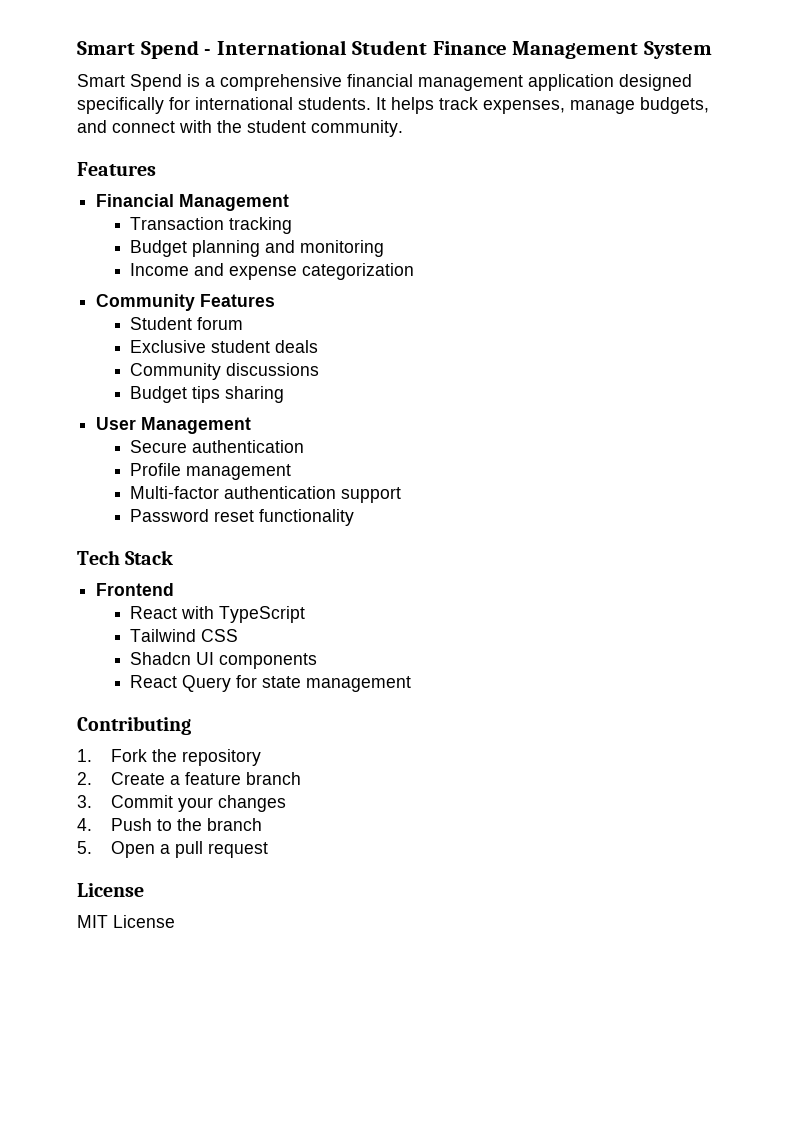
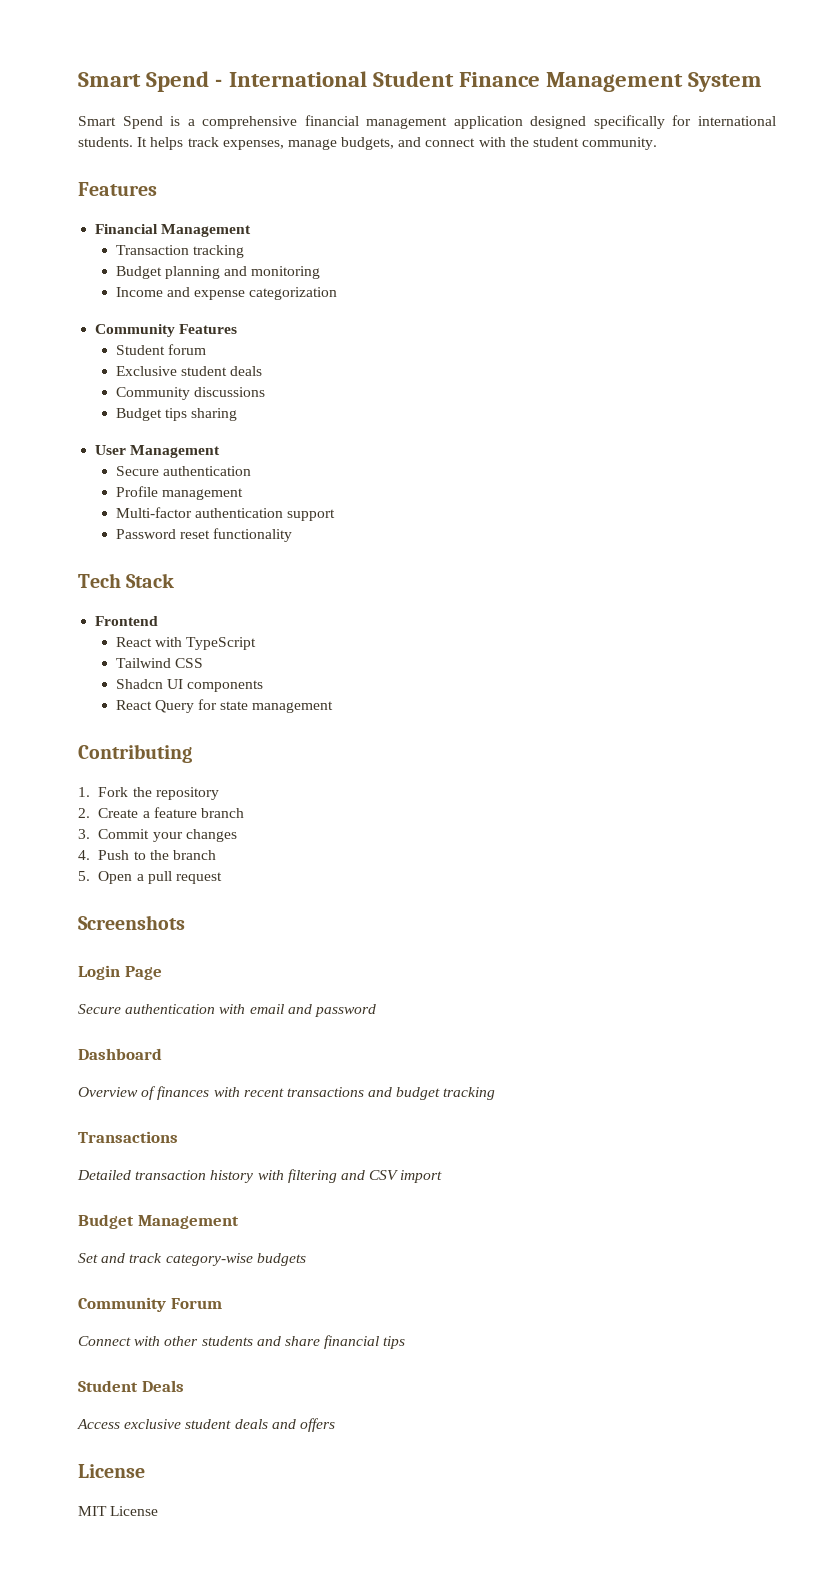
+ Screenshots
+ Login Page
+ Secure authentication with email and password
+ Dashboard
+ Overview of finances with recent transactions and budget tracking
+ Transactions
+ Detailed transaction history with filtering and CSV import
+ Budget Management
+ Set and track category-wise budgets
+ Community Forum
+ Connect with other students and share financial tips
+ Student Deals
+ Access exclusive student deals and offers

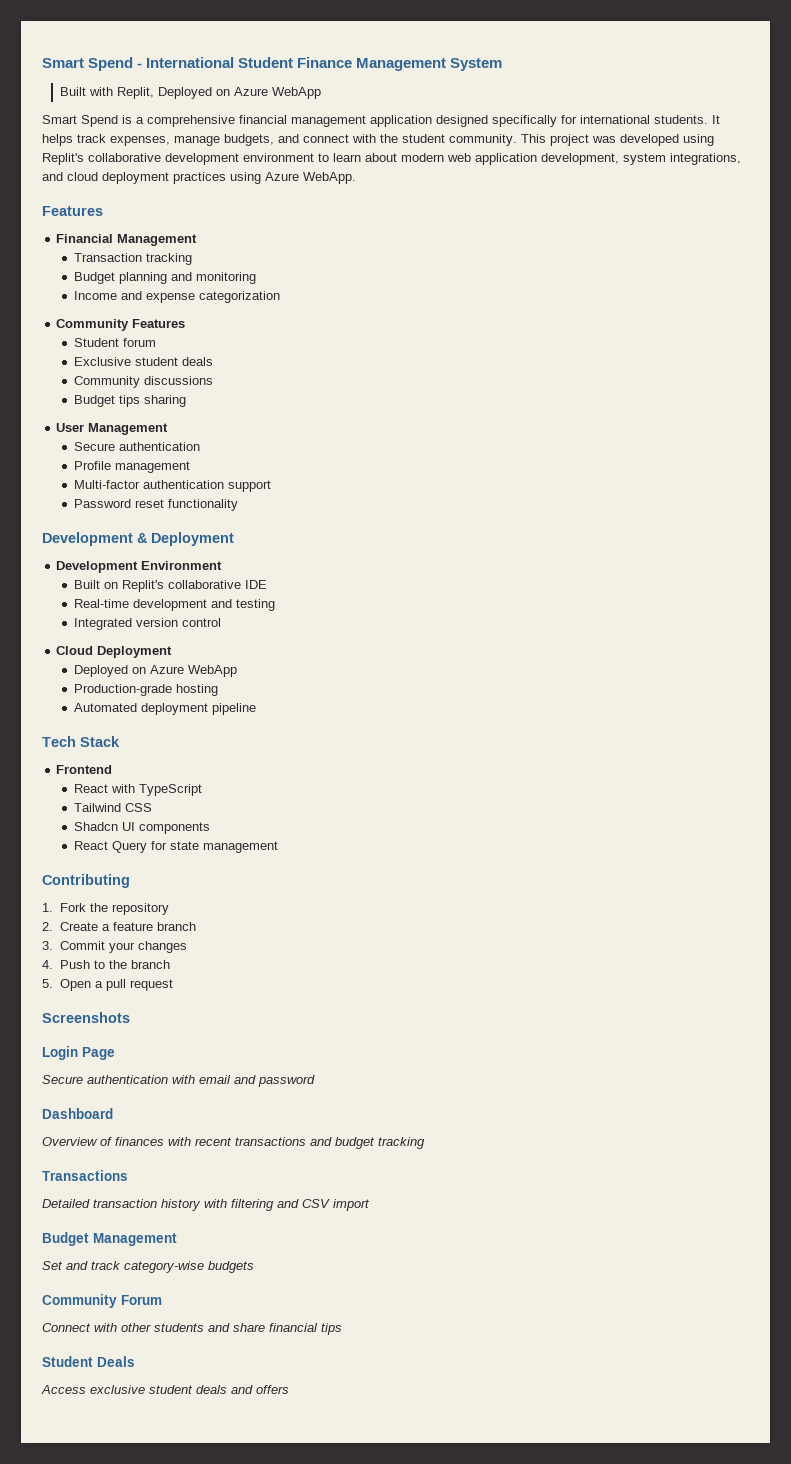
+ Built with Replit, Deployed on Azure WebApp
+ This project was developed using Replit's collaborative development environment to learn about modern web application development, system integrations, and cloud deployment practices using Azure WebApp.
+ Development & Deployment
+ Development Environment
+ Built on Replit's collaborative IDE
+ Real-time development and testing
+ Integrated version control
+ Cloud Deployment
+ Deployed on Azure WebApp
+ Production-grade hosting
+ Automated deployment pipeline
  Access exclusive student deals and offers
- License
- MIT License

